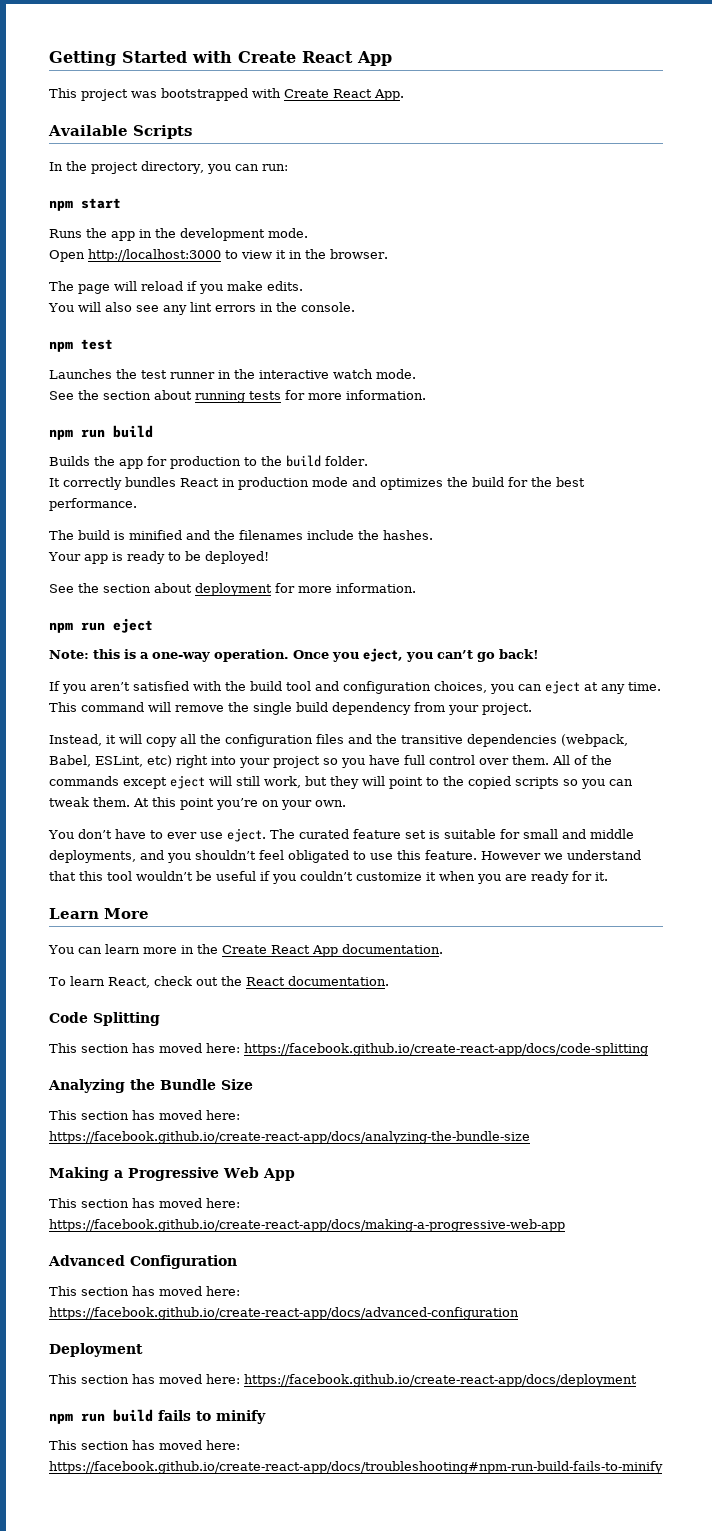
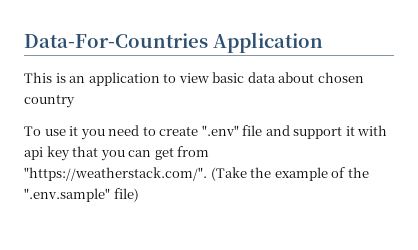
- Getting Started with Create React App
- This project was bootstrapped with Create React App.
- Available Scripts
- In the project directory, you can run:
- npm start
- Runs the app in the development mode.
- Open http://localhost:3000 to view it in the browser.
- The page will reload if you make edits.
- You will also see any lint errors in the console.
- npm test
- Launches the test runner in the interactive watch mode.
- See the section about running tests for more information.
- npm run build
- Builds the app for production to the build folder.
- It correctly bundles React in production mode and optimizes the build for the best performance.
- The build is minified and the filenames include the hashes.
- Your app is ready to be deployed!
- See the section about deployment for more information.
- npm run eject
- Note: this is a one-way operation. Once you eject, you can’t go back!
- If you aren’t satisfied with the build tool and configuration choices, you can eject at any time. This command will remove the single build dependency from your project.
- Instead, it will copy all the configuration files and the transitive dependencies (webpack, Babel, ESLint, etc) right into your project so you have full control over them. All of the commands except eject will still work, but they will point to the copied scripts so you can tweak them. At this point you’re on your own.
- You don’t have to ever use eject. The curated feature set is suitable for small and middle deployments, and you shouldn’t feel obligated to use this feature. However we understand that this tool wouldn’t be useful if you couldn’t customize it when you are ready for it.
- Learn More
- You can learn more in the Create React App documentation.
- To learn React, check out the React documentation.
- Code Splitting
- This section has moved here: https://facebook.github.io/create-react-app/docs/code-splitting
- Analyzing the Bundle Size
- This section has moved here: https://facebook.github.io/create-react-app/docs/analyzing-the-bundle-size
- Making a Progressive Web App
- This section has moved here: https://facebook.github.io/create-react-app/docs/making-a-progressive-web-app
- Advanced Configuration
- This section has moved here: https://facebook.github.io/create-react-app/docs/advanced-configuration
- Deployment
- This section has moved here: https://facebook.github.io/create-react-app/docs/deployment
- npm run build fails to minify
- This section has moved here: https://facebook.github.io/create-react-app/docs/troubleshooting#npm-run-build-fails-to-minify
+ Data-For-Countries Application
+ This is an application to view basic data about chosen country
+ To use it you need to create ".env" file and support it with api key that you can get from "https://weatherstack.com/". (Take the example of the ".env.sample" file)

